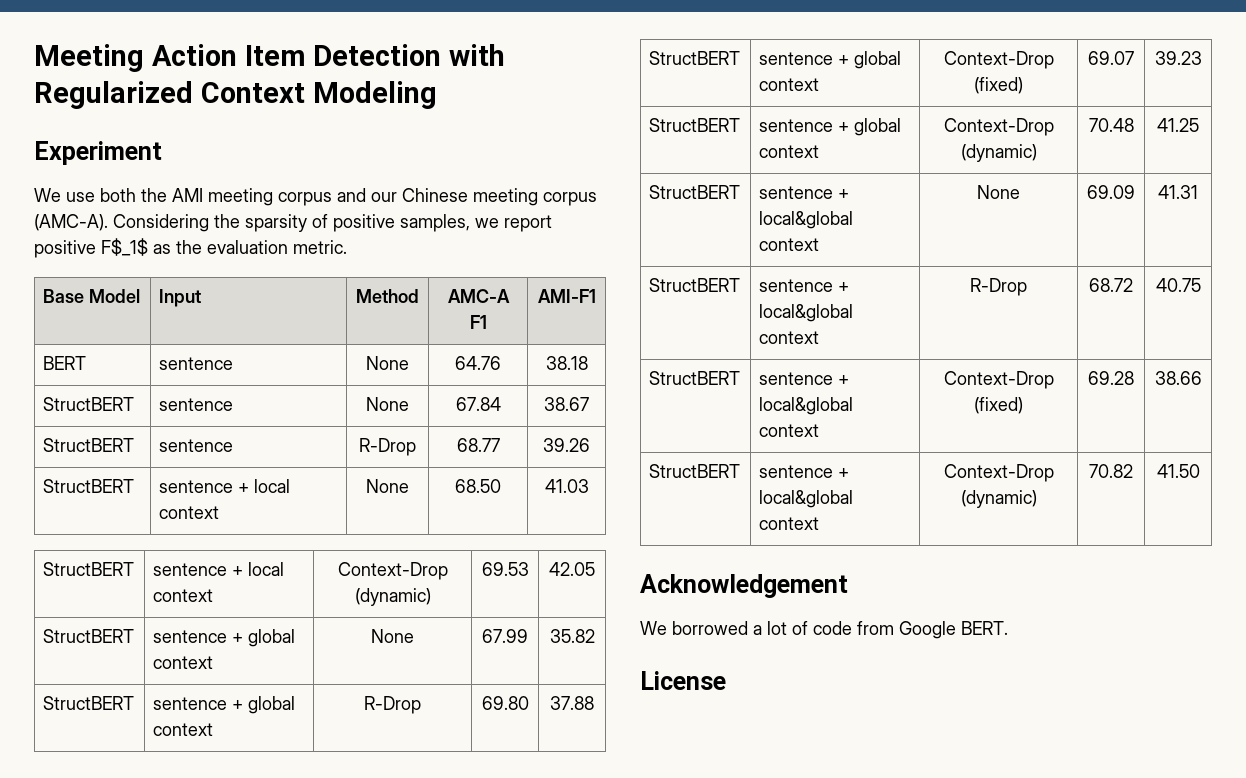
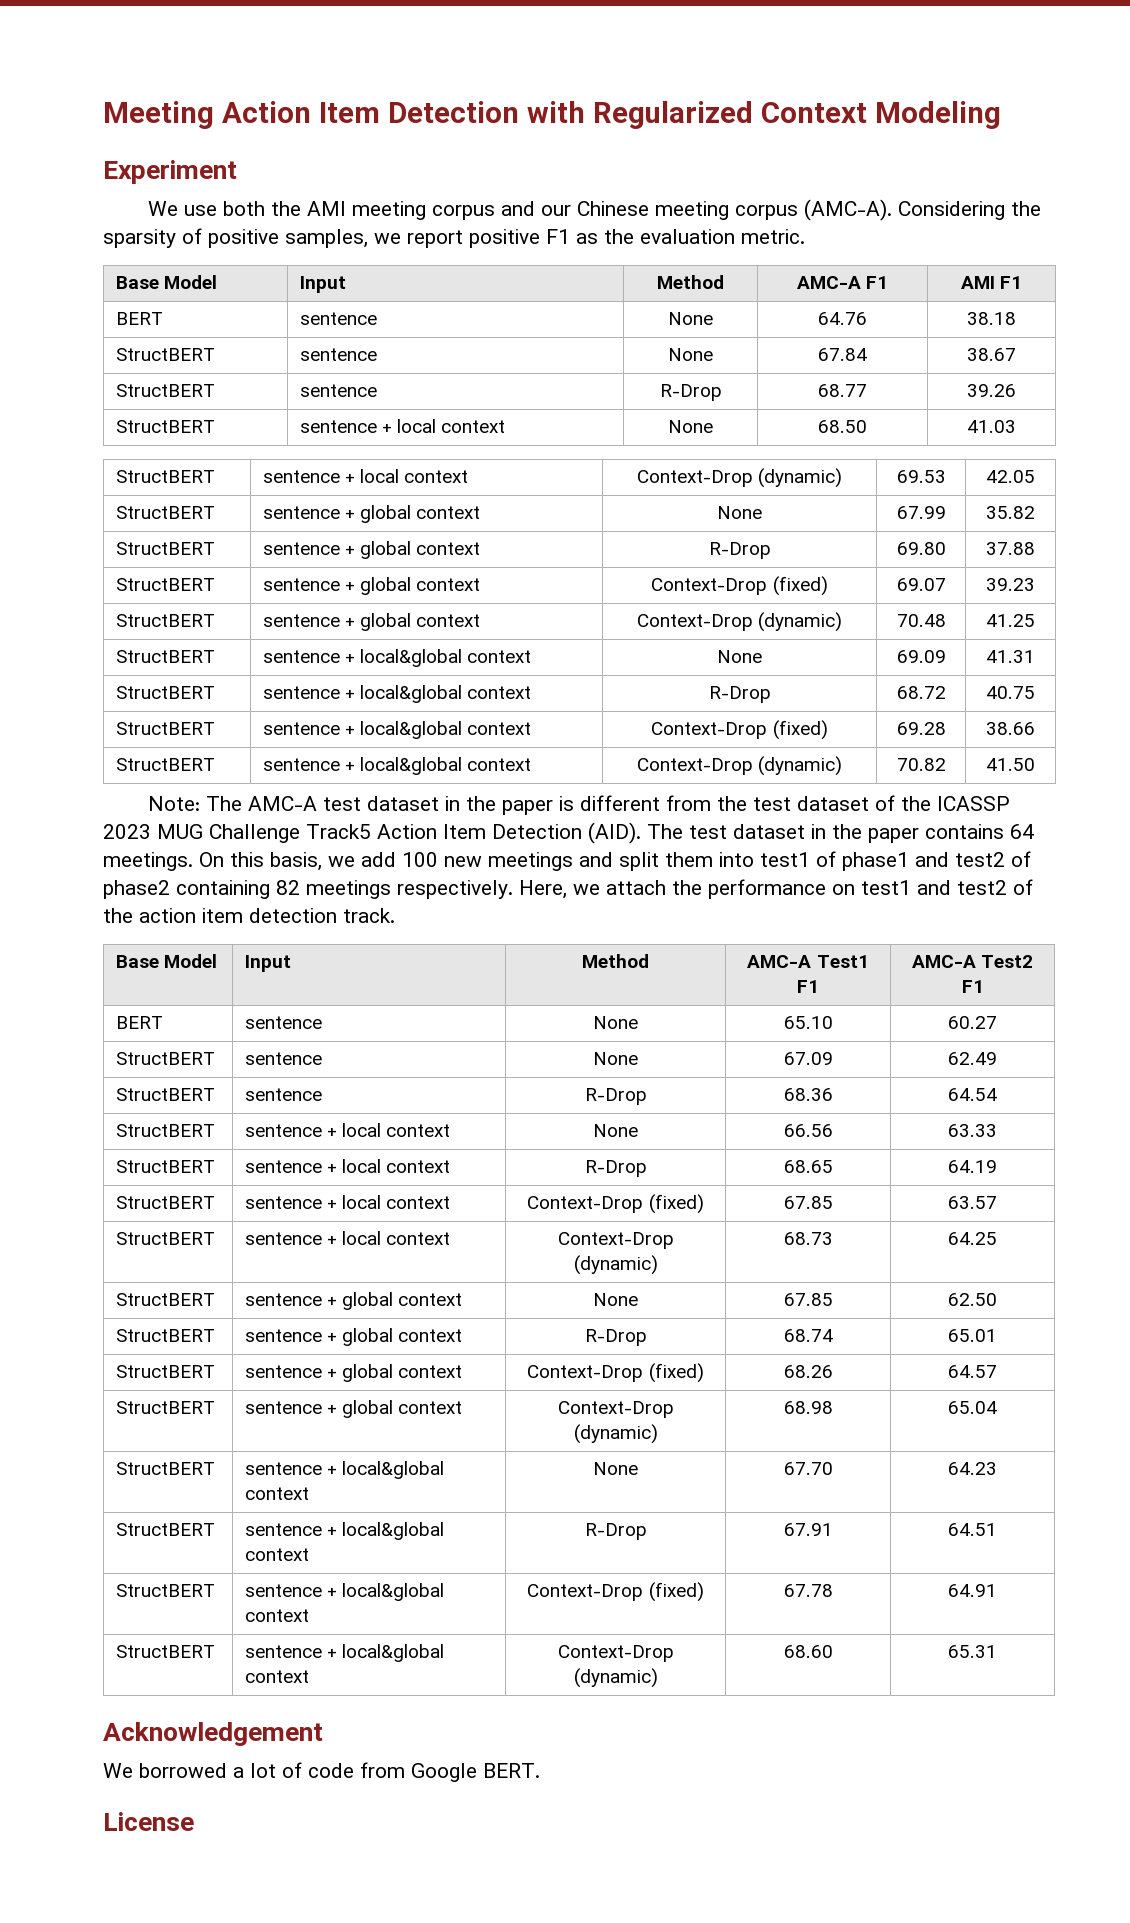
- Considering the sparsity of positive samples, we report positive F$_1$ as the evaluation metric.
+ Considering the sparsity of positive samples, we report positive F1 as the evaluation metric.
- Base Model | Input | Method | AMC-A F1 | AMI-F1
+ Base Model | Input | Method | AMC-A F1 | AMI F1
+ Note: The AMC-A test dataset in the paper is different from the test dataset of the ICASSP 2023 MUG Challenge Track5 Action Item Detection (AID). The test dataset in the paper contains 64 meetings. On this basis, we add 100 new meetings and split them into test1 of phase1 and test2 of phase2 containing 82 meetings respectively. Here, we attach the performance on test1 and test2 of the action item detection track.
+ Base Model | Input | Method | AMC-A Test1 F1 | AMC-A Test2 F1
+ BERT | sentence | None | 65.10 | 60.27
+ StructBERT | sentence | None | 67.09 | 62.49
+ StructBERT | sentence | R-Drop | 68.36 | 64.54
+ StructBERT | sentence + local context | None | 66.56 | 63.33
+ StructBERT | sentence + local context | R-Drop | 68.65 | 64.19
+ StructBERT | sentence + local context | Context-Drop (fixed) | 67.85 | 63.57
+ StructBERT | sentence + local context | Context-Drop (dynamic) | 68.73 | 64.25
+ StructBERT | sentence + global context | None | 67.85 | 62.50
+ StructBERT | sentence + global context | R-Drop | 68.74 | 65.01
+ StructBERT | sentence + global context | Context-Drop (fixed) | 68.26 | 64.57
+ StructBERT | sentence + global context | Context-Drop (dynamic) | 68.98 | 65.04
+ StructBERT | sentence + local&global context | None | 67.70 | 64.23
+ StructBERT | sentence + local&global context | R-Drop | 67.91 | 64.51
+ StructBERT | sentence + local&global context | Context-Drop (fixed) | 67.78 | 64.91
+ StructBERT | sentence + local&global context | Context-Drop (dynamic) | 68.60 | 65.31

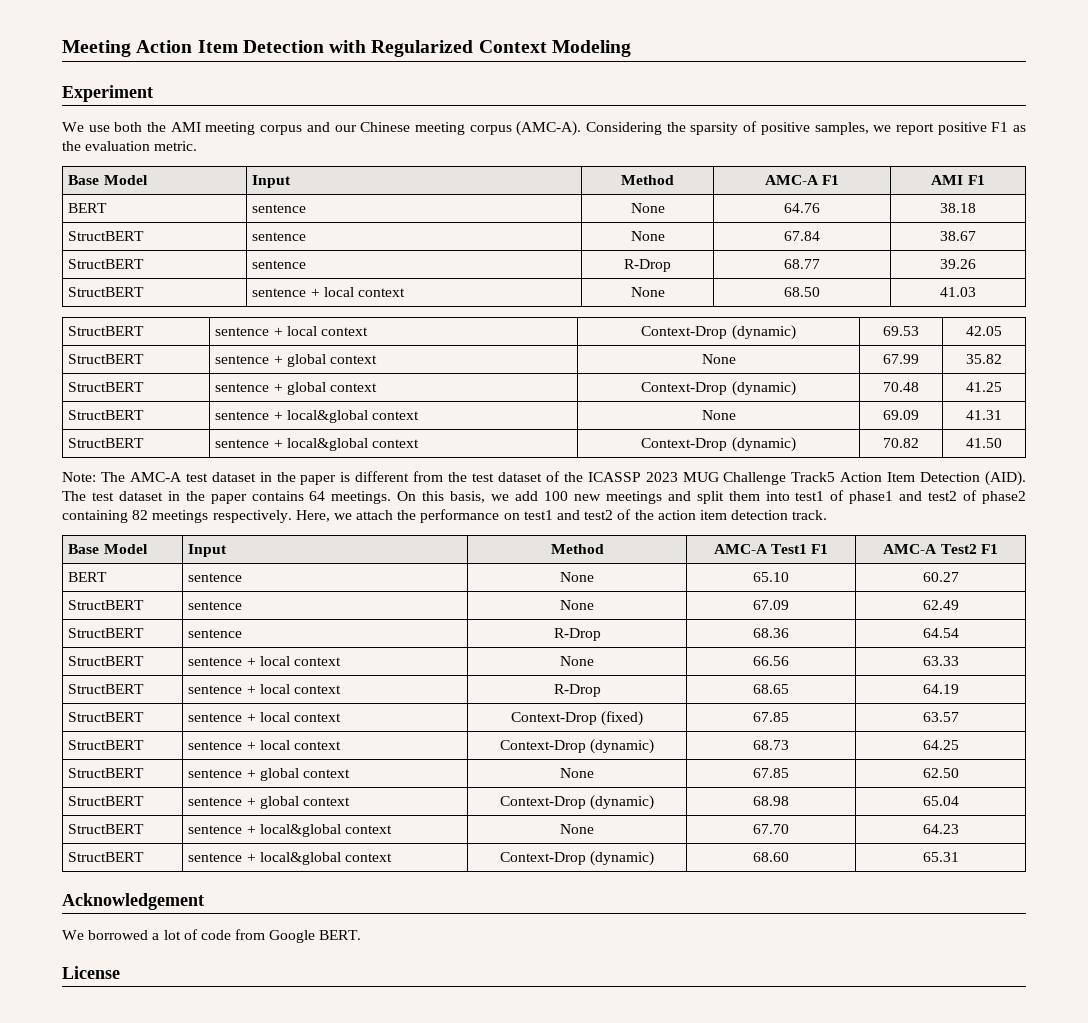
- StructBERT | sentence + global context | R-Drop | 69.80 | 37.88
- StructBERT | sentence + global context | Context-Drop (fixed) | 69.07 | 39.23
- StructBERT | sentence + local&global context | R-Drop | 68.72 | 40.75
- StructBERT | sentence + local&global context | Context-Drop (fixed) | 69.28 | 38.66
- StructBERT | sentence + global context | R-Drop | 68.74 | 65.01
- StructBERT | sentence + global context | Context-Drop (fixed) | 68.26 | 64.57
- StructBERT | sentence + local&global context | R-Drop | 67.91 | 64.51
- StructBERT | sentence + local&global context | Context-Drop (fixed) | 67.78 | 64.91

